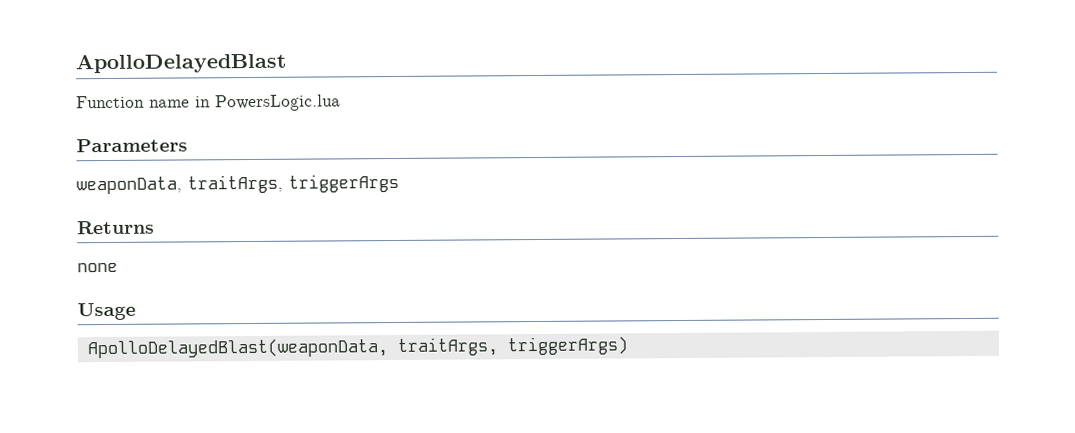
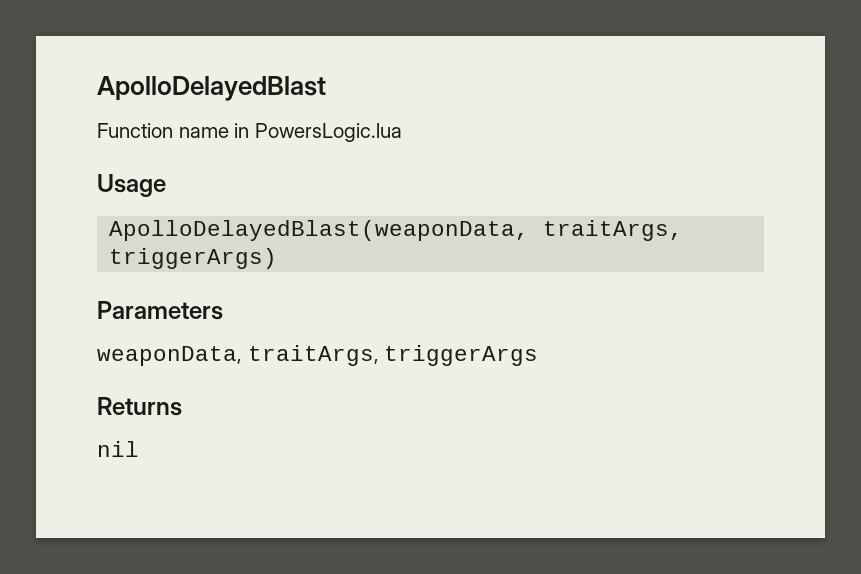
+ Usage
+ ApolloDelayedBlast(weaponData, traitArgs, triggerArgs)
- none
- Usage
- ApolloDelayedBlast(weaponData, traitArgs, triggerArgs)
+ nil

